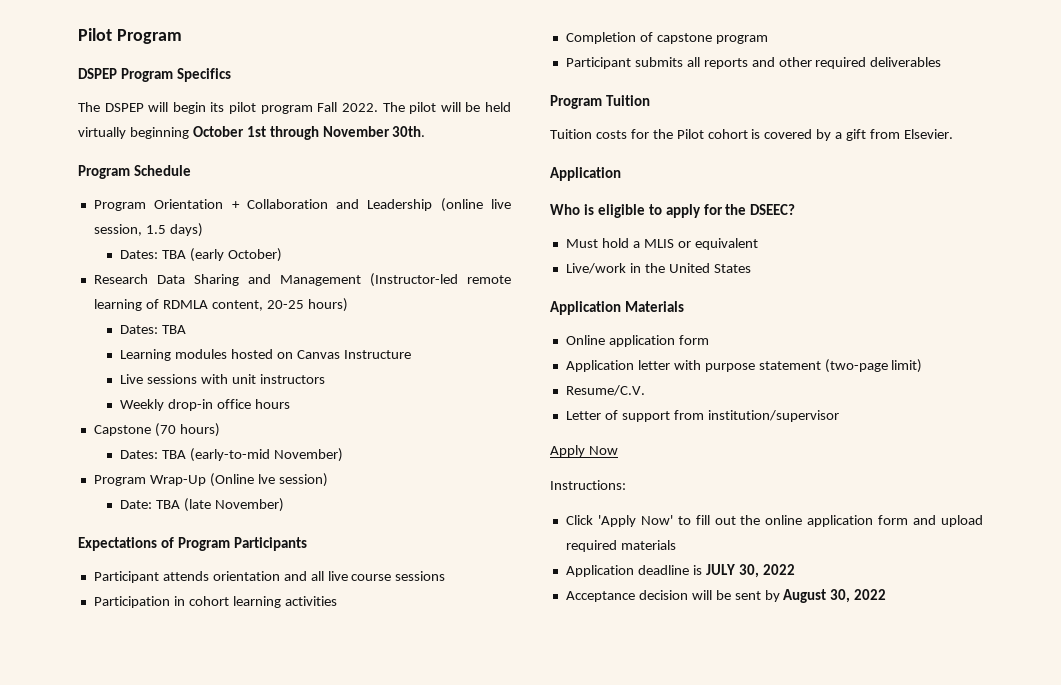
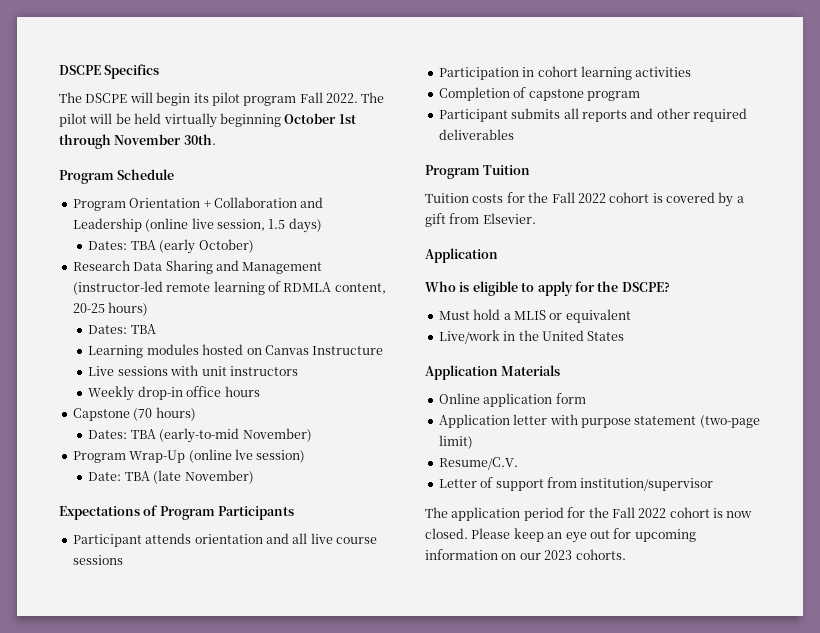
- Pilot Program
- DSPEP Program Specifics
+ DSCPE Specifics
- The DSPEP will begin its pilot program Fall 2022.
+ The DSCPE will begin its pilot program Fall 2022.
- Research Data Sharing and Management (Instructor-led remote learning of RDMLA content, 20-25 hours)
+ Research Data Sharing and Management (instructor-led remote learning of RDMLA content, 20-25 hours)
- Program Wrap-Up (Online lve session)
+ Program Wrap-Up (online lve session)
- Tuition costs for the Pilot cohort is covered by a gift from Elsevier.
+ Tuition costs for the Fall 2022 cohort is covered by a gift from Elsevier.
- Who is eligible to apply for the DSEEC?
+ Who is eligible to apply for the DSCPE?
- Apply Now
- Instructions:
- Click 'Apply Now' to fill out the online application form and upload required materials
- Application deadline is JULY 30, 2022
- Acceptance decision will be sent by August 30, 2022
+ The application period for the Fall 2022 cohort is now closed. Please keep an eye out for upcoming information on our 2023 cohorts.

